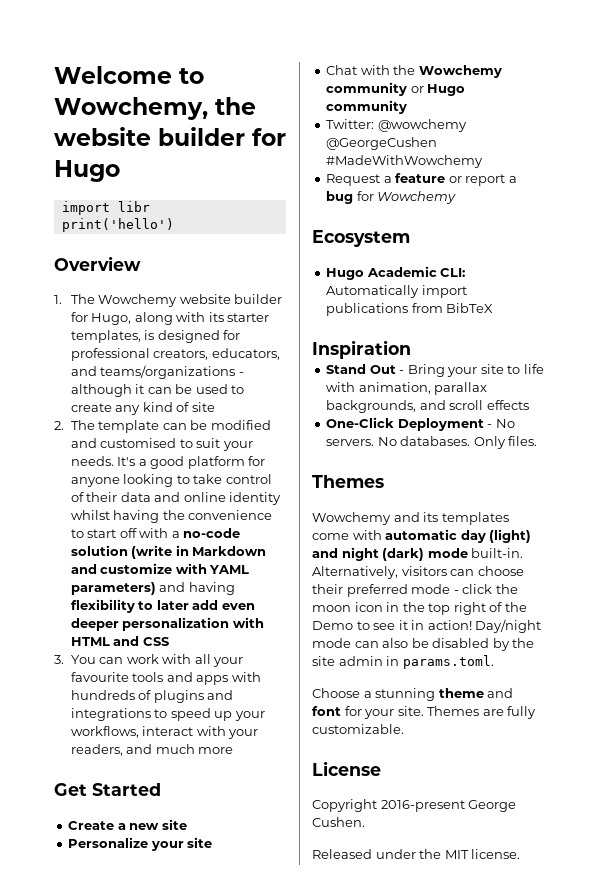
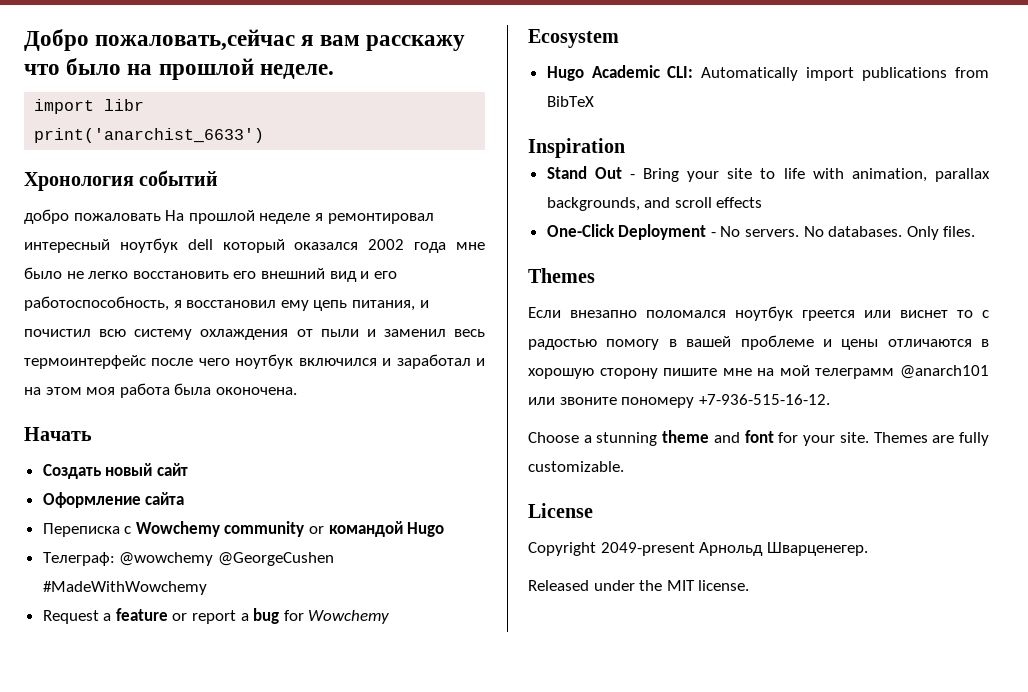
- Welcome to Wowchemy, the website builder for Hugo
+ Добро пожаловать,сейчас я вам расскажу что было на прошлой неделе.
  import libr
- print('hello')
- Overview
- 1. The Wowchemy website builder for Hugo, along with its starter templates, is designed for professional creators, educators, and teams/organizations - although it can be used to create any kind of site
- 2. The template can be modified and customised to suit your needs. It's a good platform for anyone looking to take control of their data and online identity whilst having the convenience to start off with a no-code solution (write in Markdown and customize with YAML parameters) and having flexibility to later add even deeper personalization with HTML and CSS
- 3. You can work with all your favourite tools and apps with hundreds of plugins and integrations to speed up your workflows, interact with your readers, and much more
- Get Started
- Create a new site
- Personalize your site
- Chat with the Wowchemy community or Hugo community
- Twitter: @wowchemy @GeorgeCushen #MadeWithWowchemy
+ print('anarchist_6633')
+ Хронология событий
+ добро пожаловать На прошлой неделе я ремонтировал интересный ноутбук dell который оказался 2002 года мне было не легко восстановить его внешний вид и его работоспособность, я восстановил ему цепь питания, и почистил всю систему охлаждения от пыли и заменил весь термоинтерфейс после чего ноутбук включился и заработал и на этом моя работа была оконочена.
+ Начать
+ Создать новый сайт
+ Оформление сайта
+ Переписка с Wowchemy community or командой Hugo
+ Телеграф: @wowchemy @GeorgeCushen #MadeWithWowchemy
- Wowchemy and its templates come with automatic day (light) and night (dark) mode built-in. Alternatively, visitors can choose their preferred mode - click the moon icon in the top right of the Demo to see it in action! Day/night mode can also be disabled by the site admin in params.toml.
+ Если внезапно поломался ноутбук греется или виснет то с радостью помогу в вашей проблеме и цены отличаются в хорошую сторону пишите мне на мой телеграмм @anarch101 или звоните пономеру +7-936-515-16-12.
- Copyright 2016-present George Cushen.
+ Copyright 2049-present Арнольд Шварценегер.

